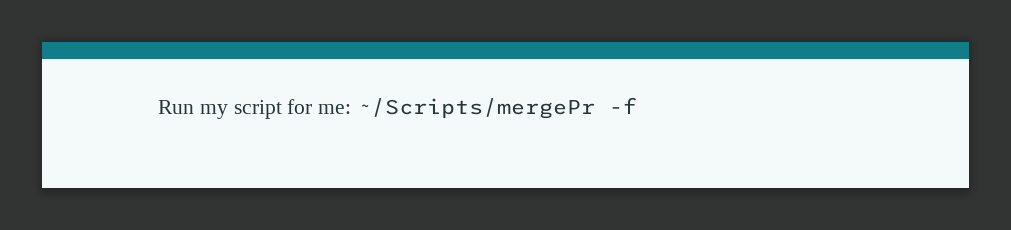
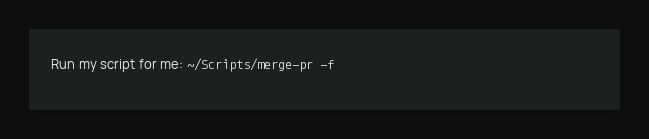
- Run my script for me: ~/Scripts/mergePr -f
+ Run my script for me: ~/Scripts/merge-pr -f

